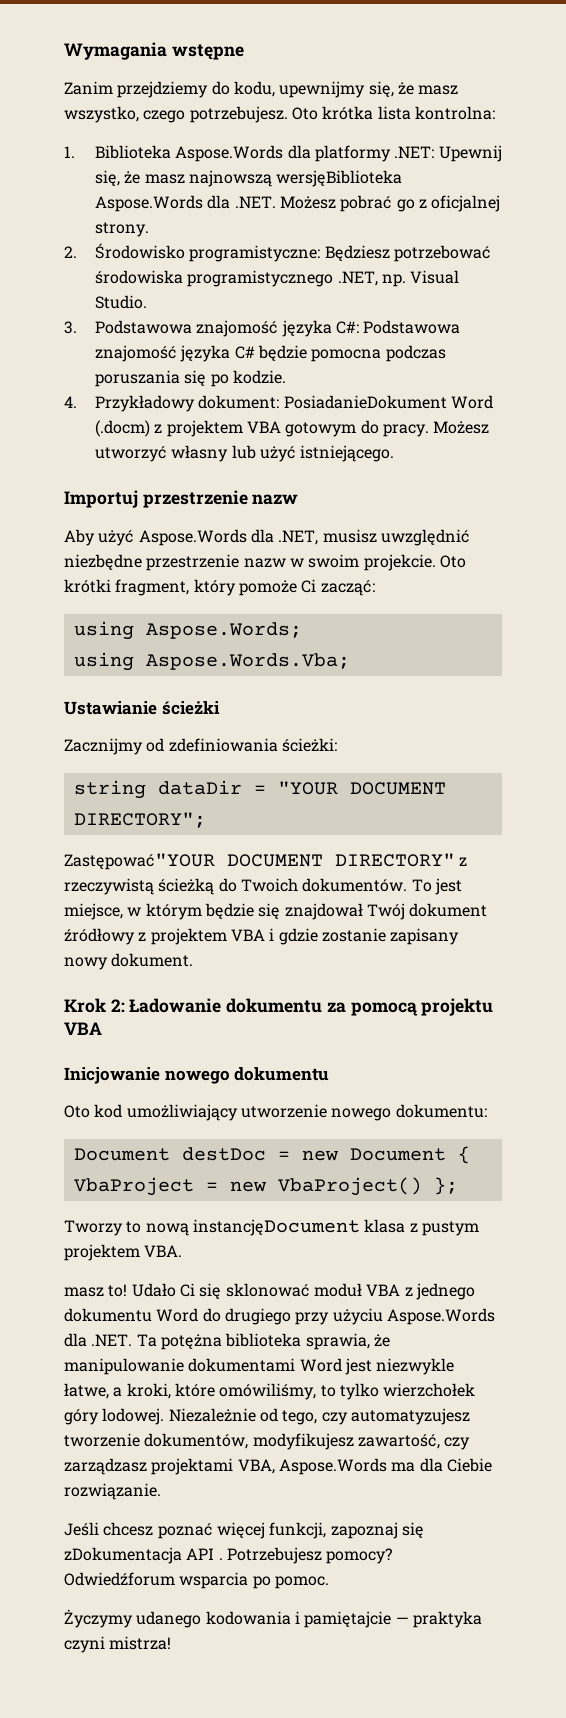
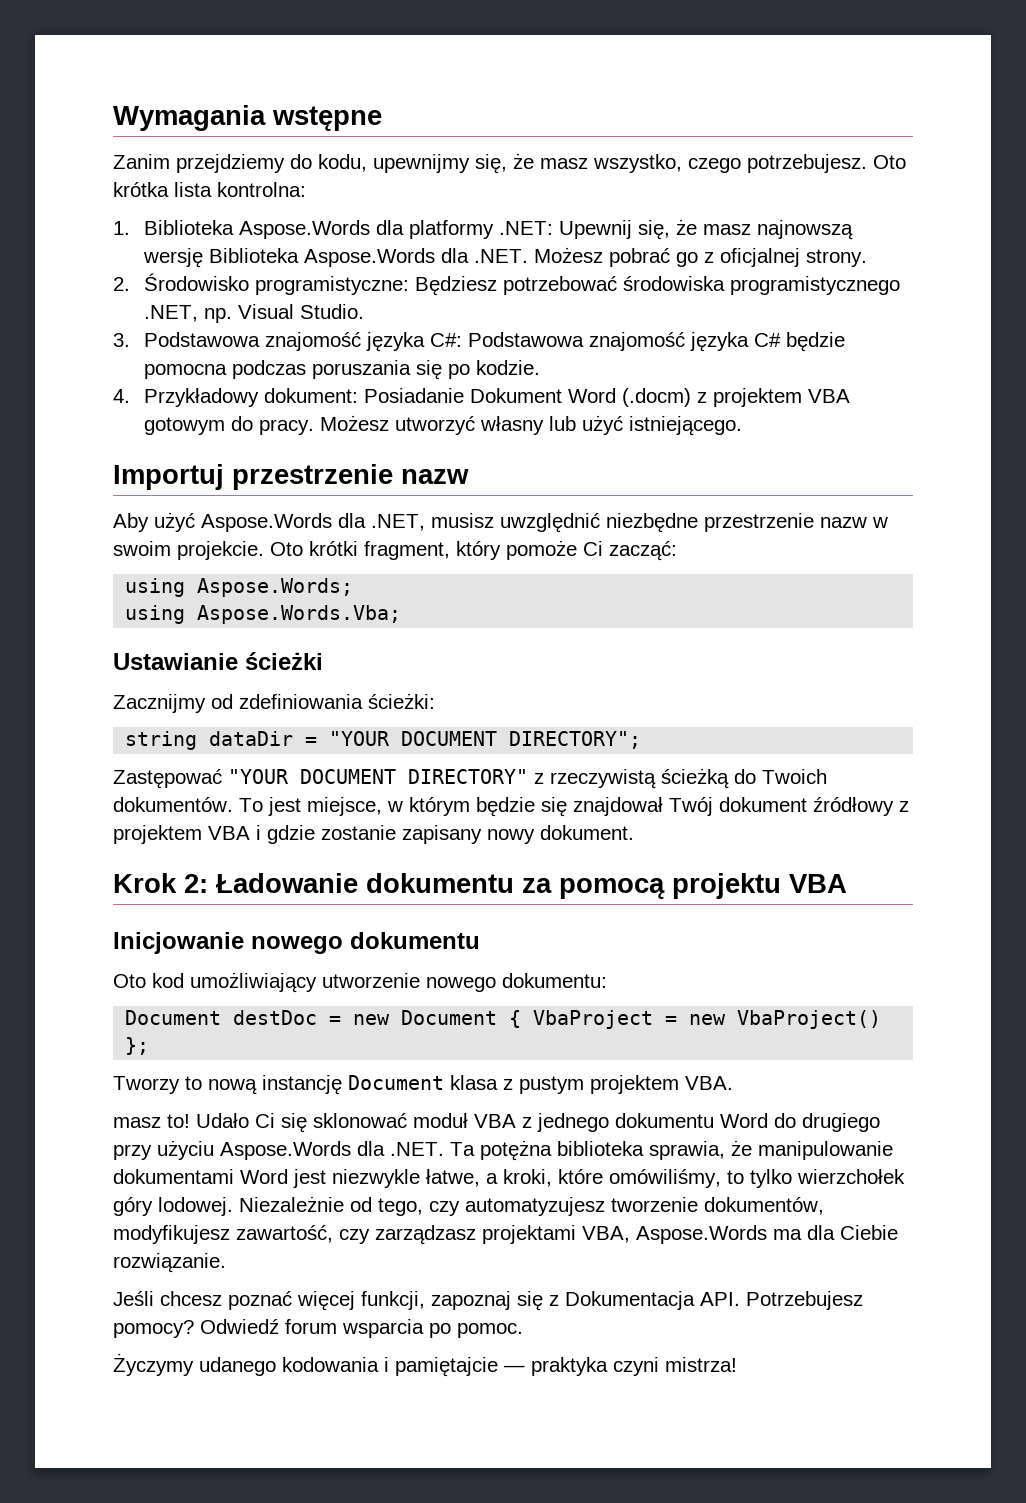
- 1. Biblioteka Aspose.Words dla platformy .NET: Upewnij się, że masz najnowszą wersjęBiblioteka Aspose.Words dla .NET. Możesz pobrać go z oficjalnej strony.
+ 1. Biblioteka Aspose.Words dla platformy .NET: Upewnij się, że masz najnowszą wersję Biblioteka Aspose.Words dla .NET. Możesz pobrać go z oficjalnej strony.
- 4. Przykładowy dokument: PosiadanieDokument Word (.docm) z projektem VBA gotowym do pracy.
+ 4. Przykładowy dokument: Posiadanie Dokument Word (.docm) z projektem VBA gotowym do pracy.
- Zastępować"YOUR DOCUMENT DIRECTORY" z rzeczywistą ścieżką do Twoich dokumentów.
+ Zastępować "YOUR DOCUMENT DIRECTORY" z rzeczywistą ścieżką do Twoich dokumentów.
- Tworzy to nową instancjęDocument klasa z pustym projektem VBA.
+ Tworzy to nową instancję Document klasa z pustym projektem VBA.
- Jeśli chcesz poznać więcej funkcji, zapoznaj się zDokumentacja API . Potrzebujesz pomocy? Odwiedźforum wsparcia po pomoc.
+ Jeśli chcesz poznać więcej funkcji, zapoznaj się z Dokumentacja API. Potrzebujesz pomocy? Odwiedź forum wsparcia po pomoc.

